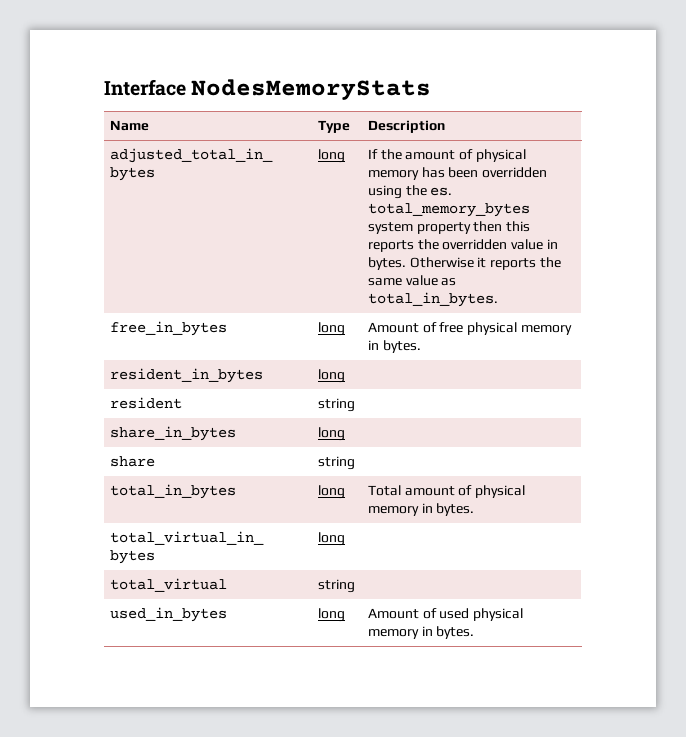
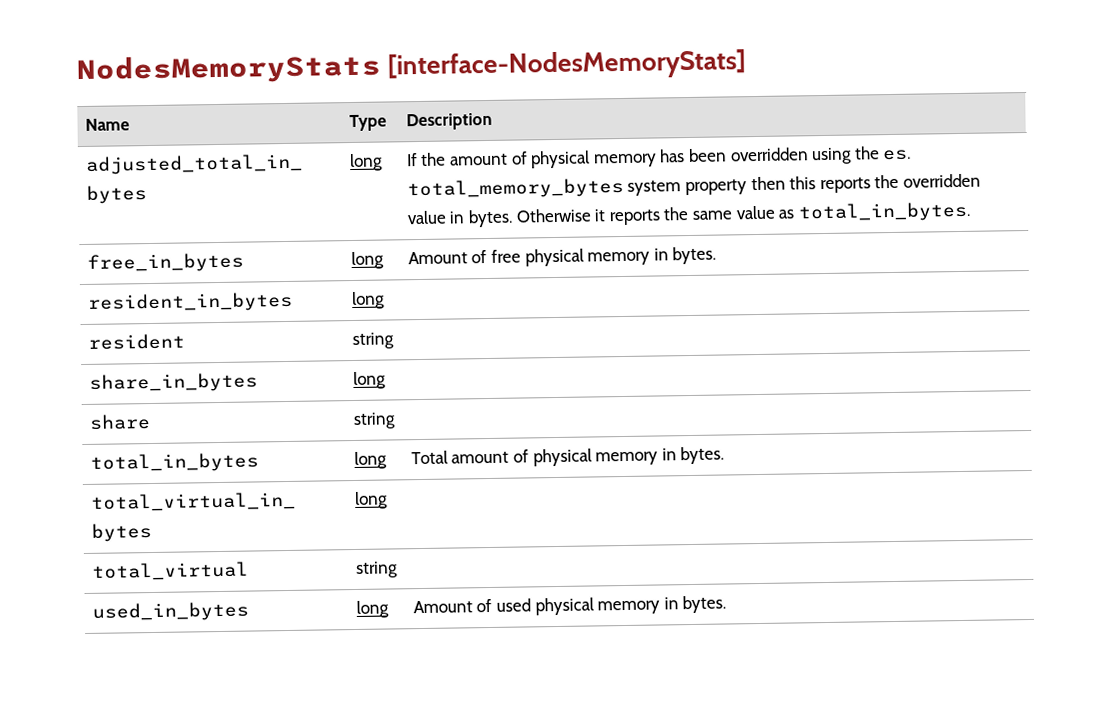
- Interface NodesMemoryStats
+ NodesMemoryStats [interface-NodesMemoryStats]

